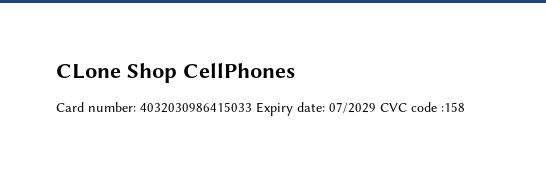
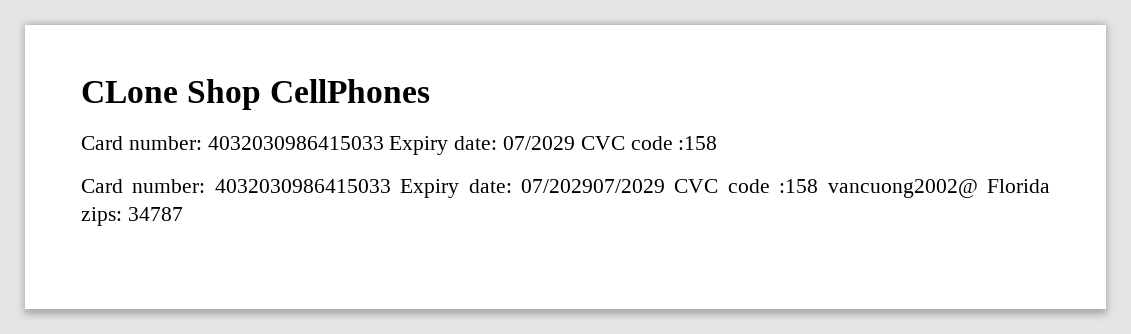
+ Card number: 4032030986415033 Expiry date: 07/202907/2029 CVC code :158 vancuong2002@ Florida zips: 34787

